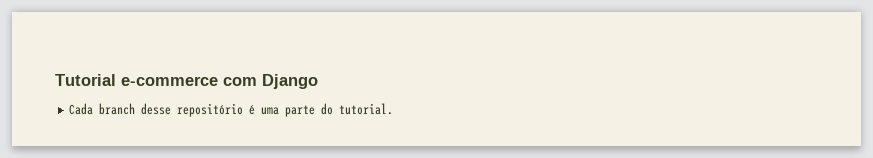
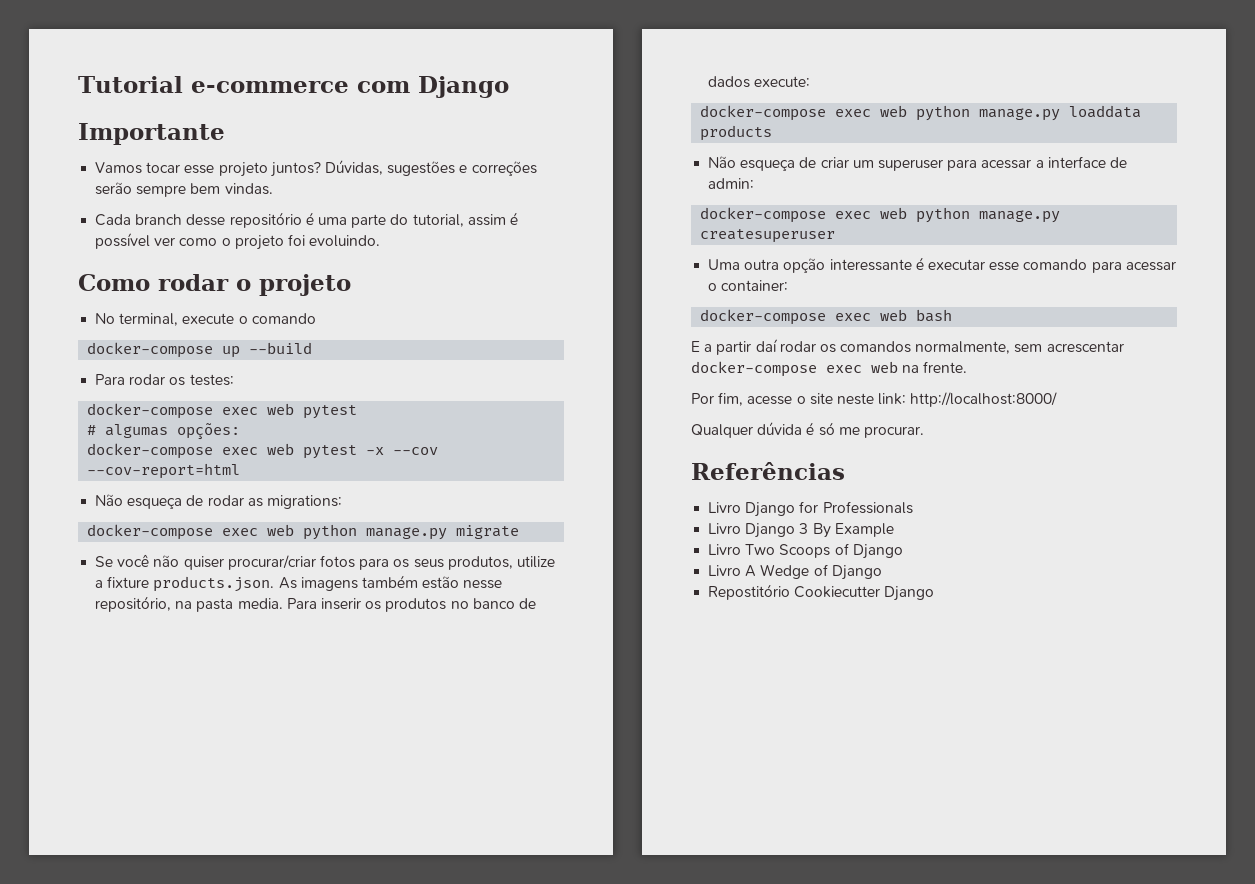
+ Importante
+ Vamos tocar esse projeto juntos? Dúvidas, sugestões e correções serão sempre bem vindas.
- Cada branch desse repositório é uma parte do tutorial.
+ Cada branch desse repositório é uma parte do tutorial, assim é possível ver como o projeto foi evoluindo.
+ Como rodar o projeto
+ No terminal, execute o comando
+ docker-compose up --build
+ Para rodar os testes:
+ docker-compose exec web pytest
+ # algumas opções:
+ docker-compose exec web pytest -x --cov --cov-report=html
+ Não esqueça de rodar as migrations:
+ docker-compose exec web python manage.py migrate
+ Se você não quiser procurar/criar fotos para os seus produtos, utilize a fixture products.json. As imagens também estão nesse repositório, na pasta media. Para inserir os produtos no banco de dados execute:
+ docker-compose exec web python manage.py loaddata products
+ Não esqueça de criar um superuser para acessar a interface de admin:
+ docker-compose exec web python manage.py createsuperuser
+ Uma outra opção interessante é executar esse comando para acessar o container:
+ docker-compose exec web bash
+ E a partir daí rodar os comandos normalmente, sem acrescentar docker-compose exec web na frente.
+ Por fim, acesse o site neste link: http://localhost:8000/
+ Qualquer dúvida é só me procurar.
+ Referências
+ Livro Django for Professionals
+ Livro Django 3 By Example
+ Livro Two Scoops of Django
+ Livro A Wedge of Django
+ Repostitório Cookiecutter Django

